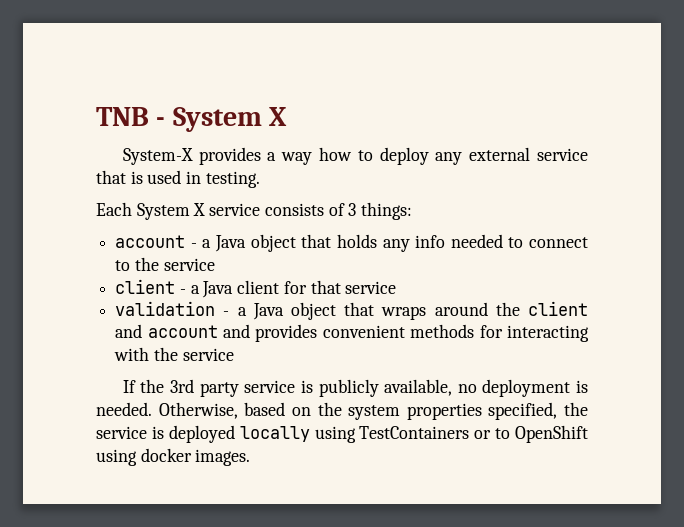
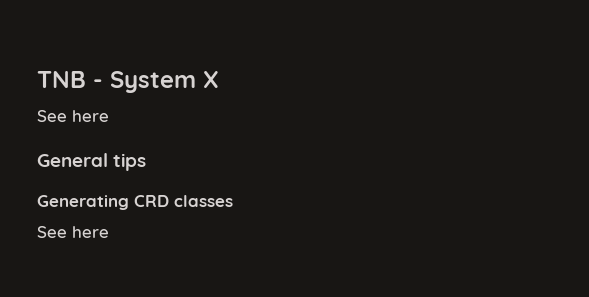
  TNB - System X
- System-X provides a way how to deploy any external service that is used in testing.
- Each System X service consists of 3 things:
- account - a Java object that holds any info needed to connect to the service
- client - a Java client for that service
- validation - a Java object that wraps around the client and account and provides convenient methods for interacting with the service
- If the 3rd party service is publicly available, no deployment is needed. Otherwise, based on the system properties specified, the service is deployed locally using TestContainers or to OpenShift using docker images.
+ See here
+ General tips
+ Generating CRD classes
+ See here

